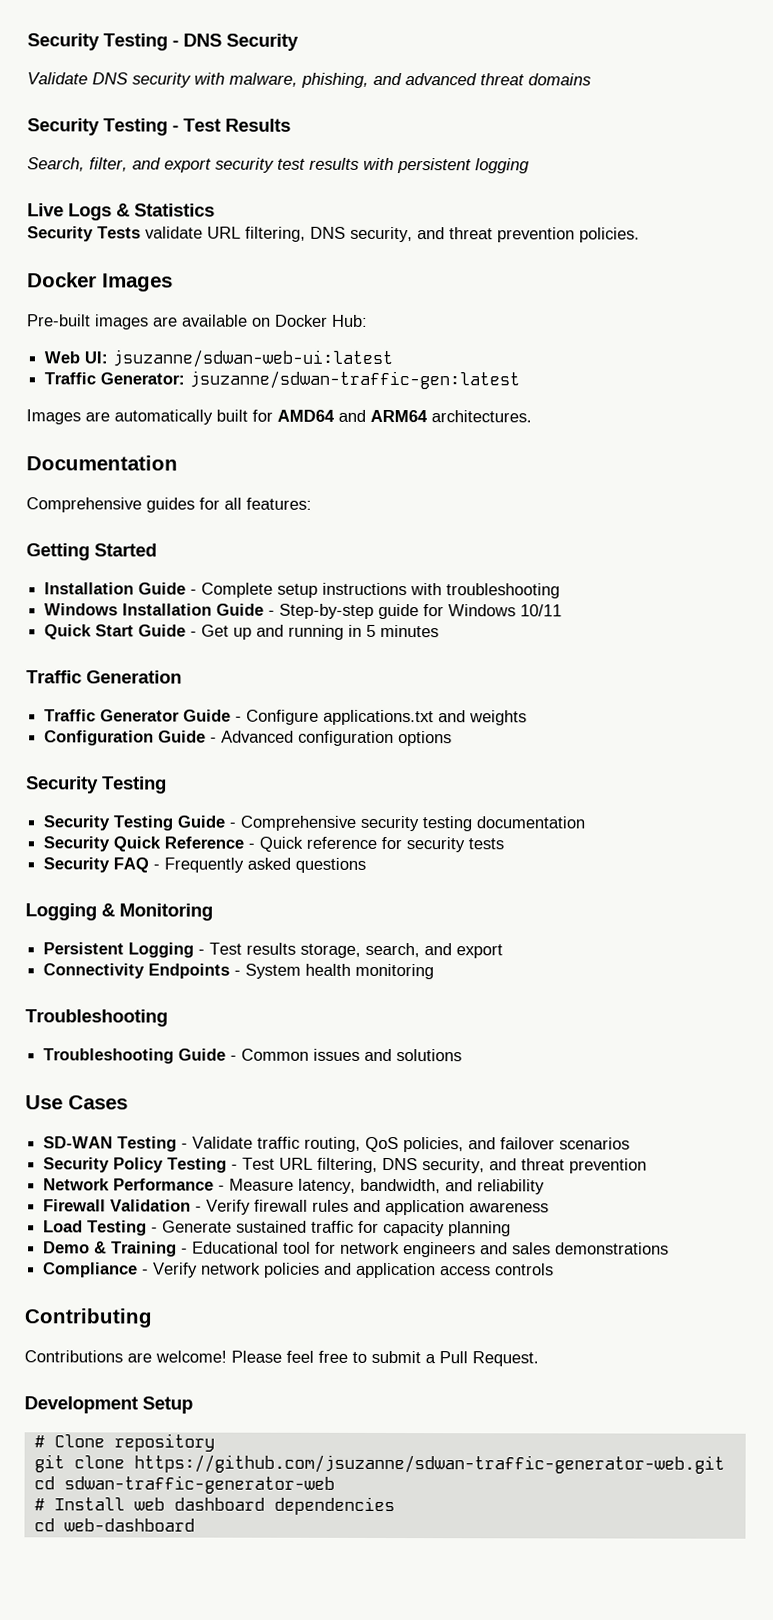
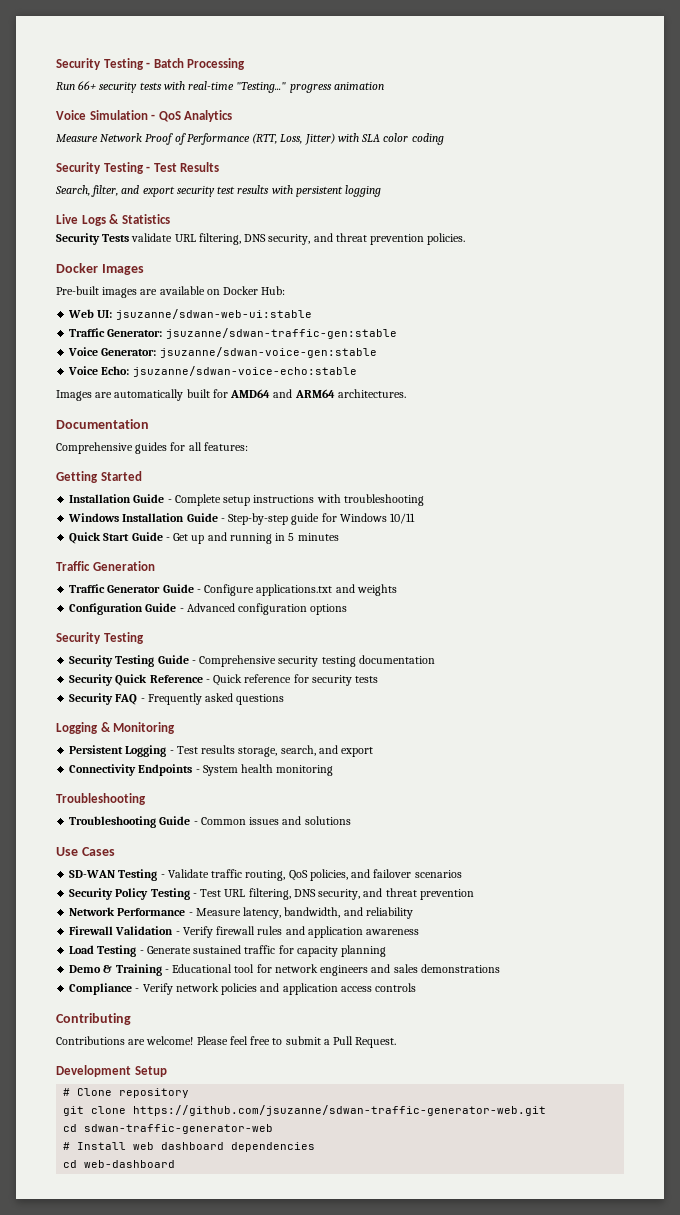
- Security Testing - DNS Security
- Validate DNS security with malware, phishing, and advanced threat domains
+ Security Testing - Batch Processing
+ Run 66+ security tests with real-time "Testing..." progress animation
+ Voice Simulation - QoS Analytics
+ Measure Network Proof of Performance (RTT, Loss, Jitter) with SLA color coding
- Web UI: jsuzanne/sdwan-web-ui:latest
+ Web UI: jsuzanne/sdwan-web-ui:stable
- Traffic Generator: jsuzanne/sdwan-traffic-gen:latest
+ Traffic Generator: jsuzanne/sdwan-traffic-gen:stable
+ Voice Generator: jsuzanne/sdwan-voice-gen:stable
+ Voice Echo: jsuzanne/sdwan-voice-echo:stable

